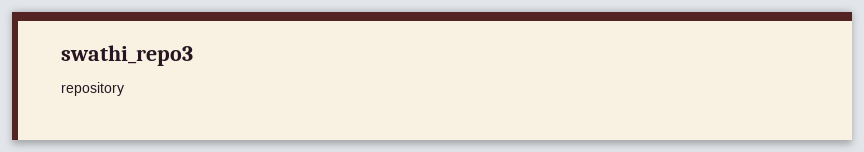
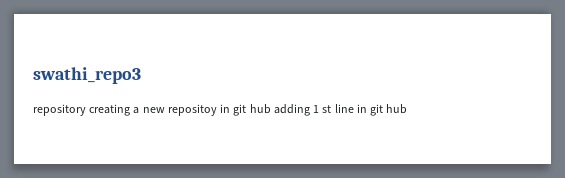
- repository
+ repository creating a new repositoy in git hub adding 1 st line in git hub

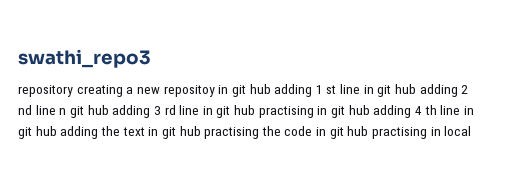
- repository creating a new repositoy in git hub adding 1 st line in git hub
+ repository creating a new repositoy in git hub adding 1 st line in git hub adding 2 nd line n git hub adding 3 rd line in git hub practising in git hub adding 4 th line in git hub adding the text in git hub practising the code in git hub practising in local

